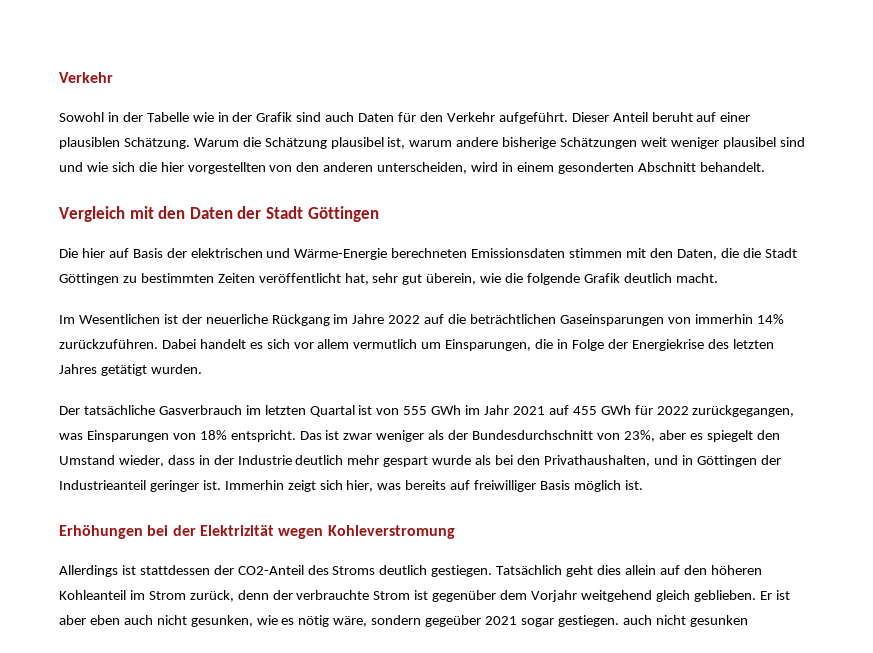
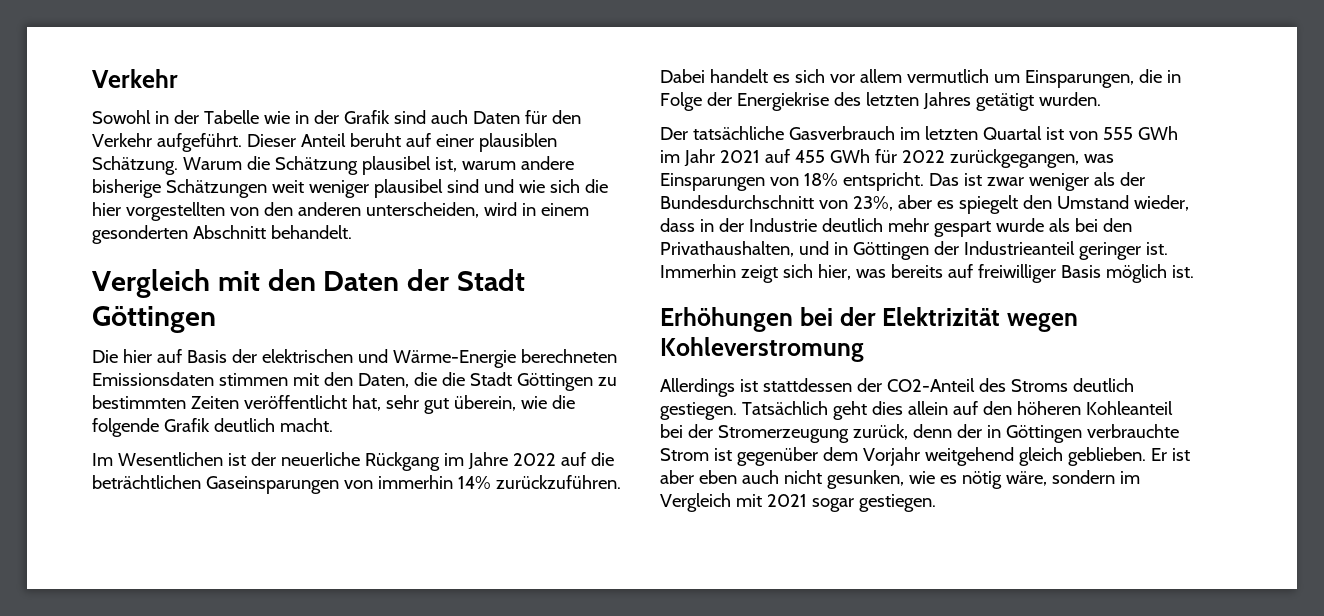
- Tatsächlich geht dies allein auf den höheren Kohleanteil im Strom zurück, denn der verbrauchte Strom ist gegenüber dem Vorjahr weitgehend gleich geblieben.
+ Tatsächlich geht dies allein auf den höheren Kohleanteil bei der Stromerzeugung zurück, denn der in Göttingen verbrauchte Strom ist gegenüber dem Vorjahr weitgehend gleich geblieben.
- Er ist aber eben auch nicht gesunken, wie es nötig wäre, sondern gegeüber 2021 sogar gestiegen. auch nicht gesunken
+ Er ist aber eben auch nicht gesunken, wie es nötig wäre, sondern im Vergleich mit 2021 sogar gestiegen.

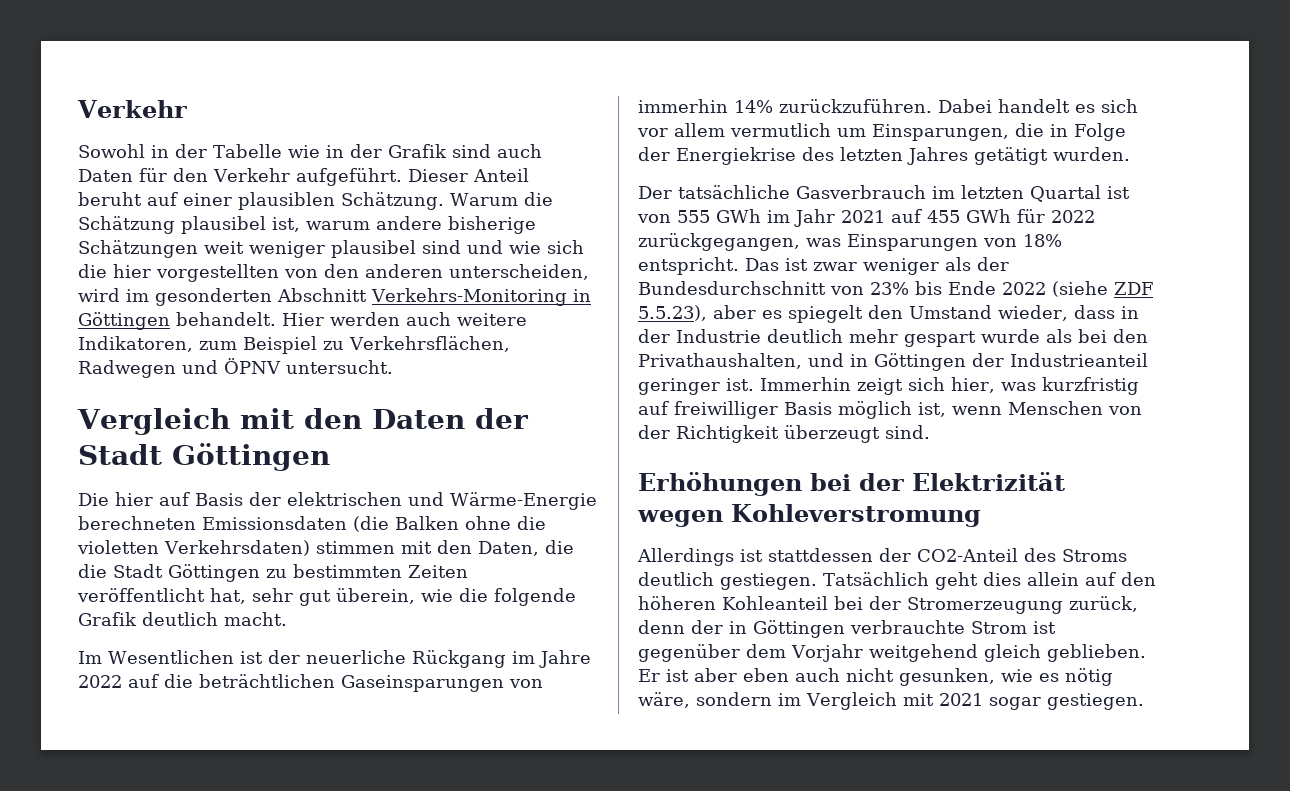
- Warum die Schätzung plausibel ist, warum andere bisherige Schätzungen weit weniger plausibel sind und wie sich die hier vorgestellten von den anderen unterscheiden, wird in einem gesonderten Abschnitt behandelt.
+ Warum die Schätzung plausibel ist, warum andere bisherige Schätzungen weit weniger plausibel sind und wie sich die hier vorgestellten von den anderen unterscheiden, wird im gesonderten Abschnitt Verkehrs-Monitoring in Göttingen behandelt. Hier werden auch weitere Indikatoren, zum Beispiel zu Verkehrsflächen, Radwegen und ÖPNV untersucht.
- Die hier auf Basis der elektrischen und Wärme-Energie berechneten Emissionsdaten stimmen mit den Daten, die die Stadt Göttingen zu bestimmten Zeiten veröffentlicht hat, sehr gut überein, wie die folgende Grafik deutlich macht.
+ Die hier auf Basis der elektrischen und Wärme-Energie berechneten Emissionsdaten (die Balken ohne die violetten Verkehrsdaten) stimmen mit den Daten, die die Stadt Göttingen zu bestimmten Zeiten veröffentlicht hat, sehr gut überein, wie die folgende Grafik deutlich macht.
- Das ist zwar weniger als der Bundesdurchschnitt von 23%, aber es spiegelt den Umstand wieder, dass in der Industrie deutlich mehr gespart wurde als bei den Privathaushalten, und in Göttingen der Industrieanteil geringer ist.
+ Das ist zwar weniger als der Bundesdurchschnitt von 23% bis Ende 2022 (siehe ZDF 5.5.23), aber es spiegelt den Umstand wieder, dass in der Industrie deutlich mehr gespart wurde als bei den Privathaushalten, und in Göttingen der Industrieanteil geringer ist.
- Immerhin zeigt sich hier, was bereits auf freiwilliger Basis möglich ist.
+ Immerhin zeigt sich hier, was kurzfristig auf freiwilliger Basis möglich ist, wenn Menschen von der Richtigkeit überzeugt sind.

